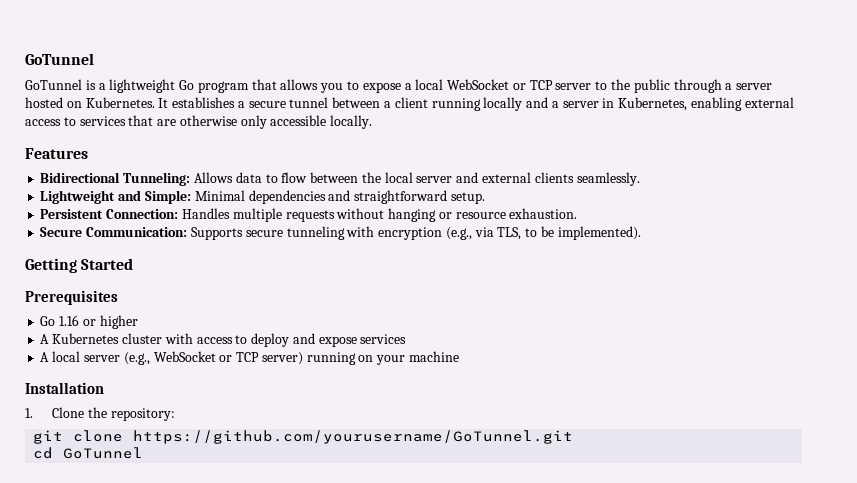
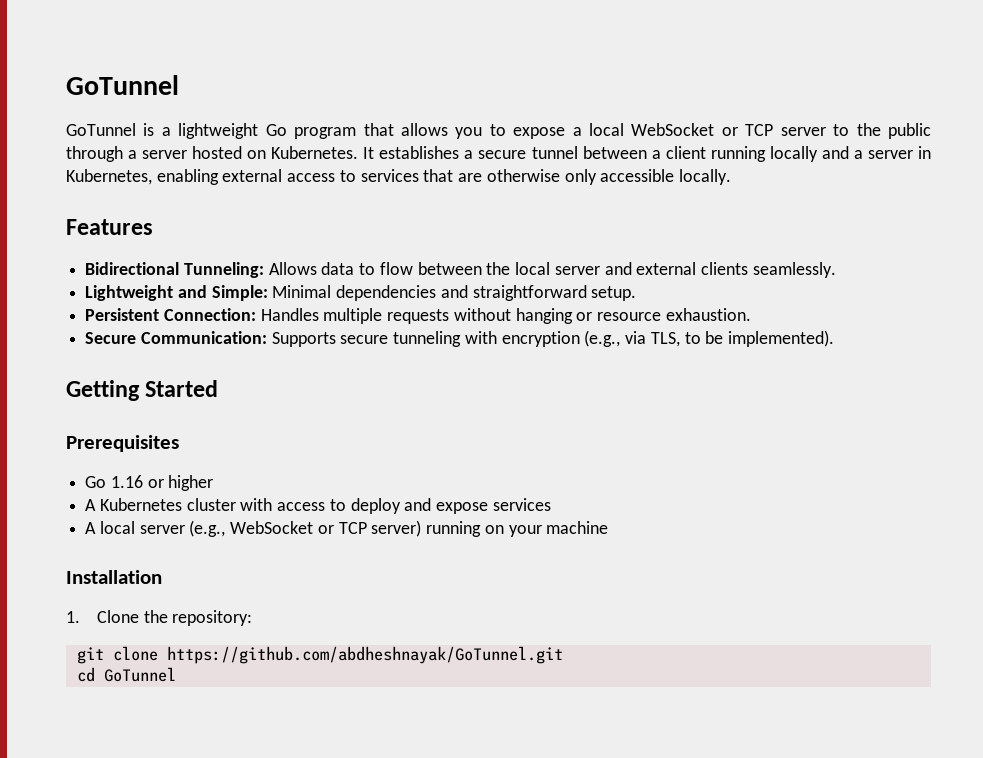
- git clone https://github.com/yourusername/GoTunnel.git
+ git clone https://github.com/abdheshnayak/GoTunnel.git

